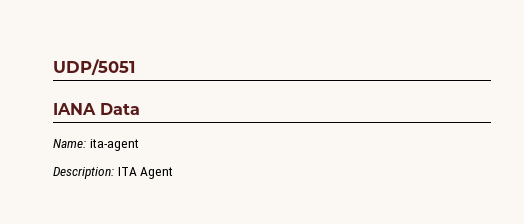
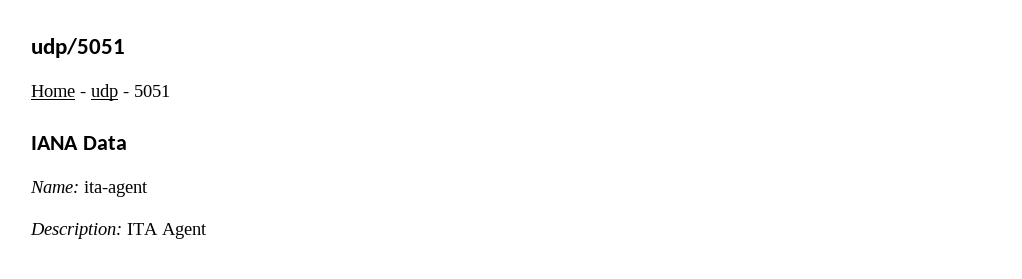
- UDP/5051
+ udp/5051
+ Home - udp - 5051

